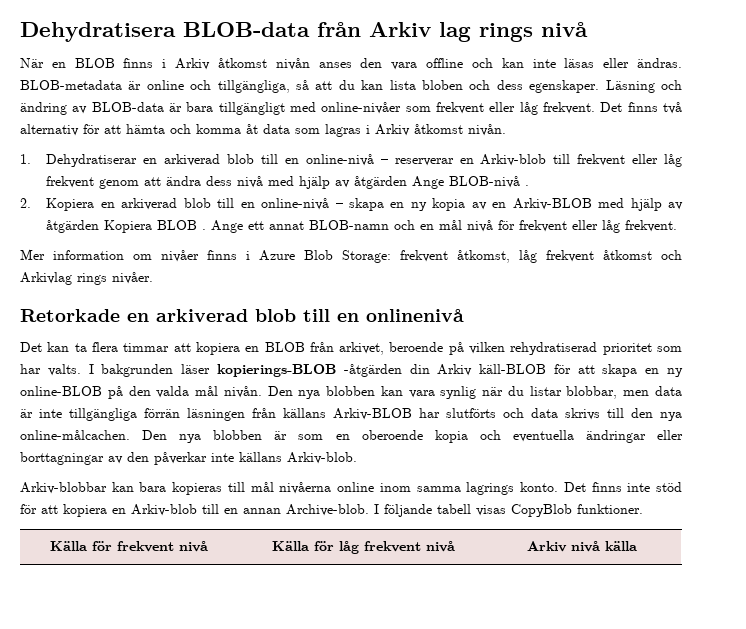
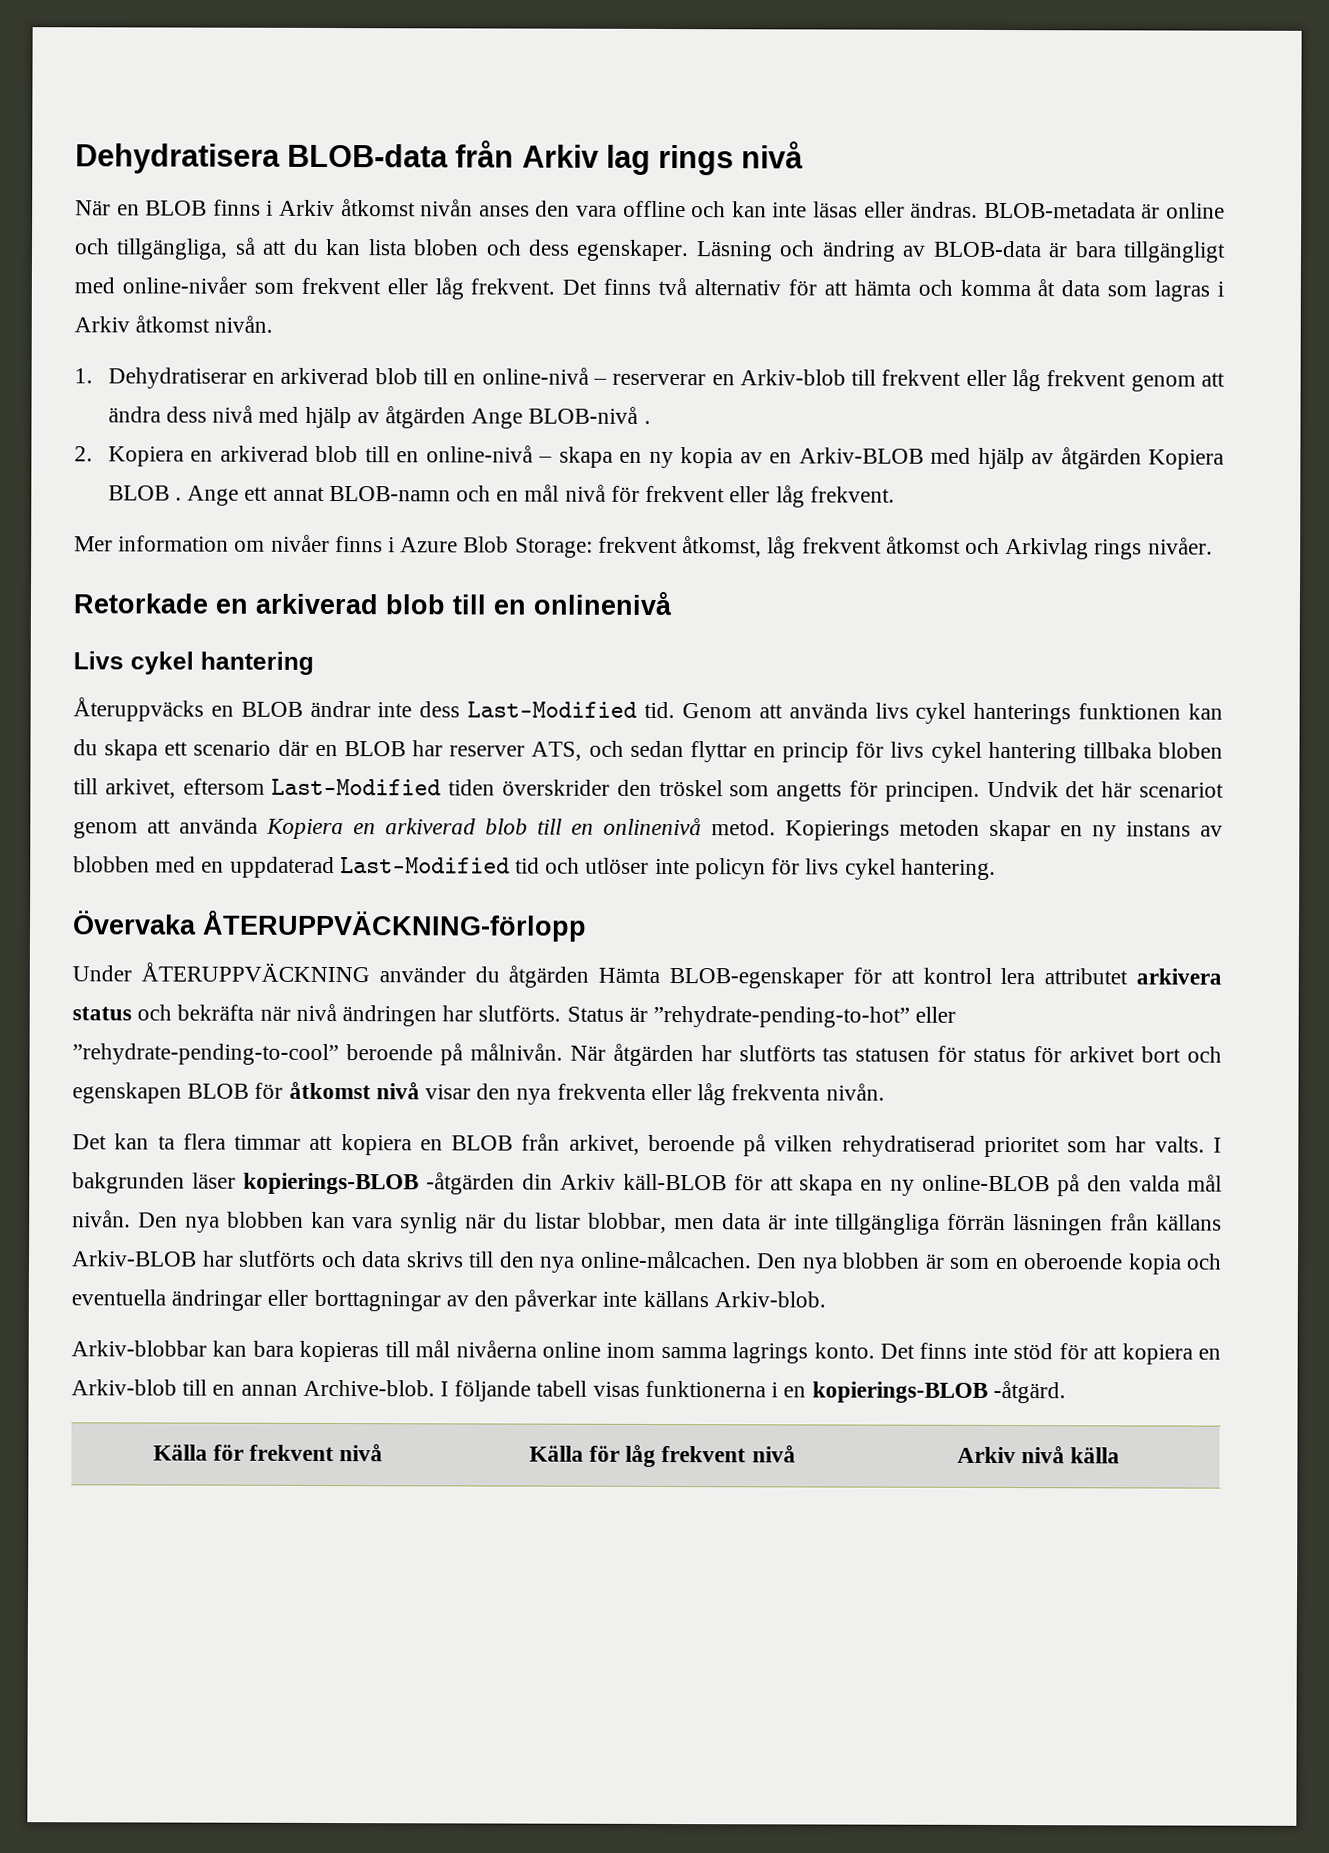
+ Livs cykel hantering
+ Återuppväcks en BLOB ändrar inte dess Last-Modified tid. Genom att använda livs cykel hanterings funktionen kan du skapa ett scenario där en BLOB har reserver ATS, och sedan flyttar en princip för livs cykel hantering tillbaka bloben till arkivet, eftersom Last-Modified tiden överskrider den tröskel som angetts för principen. Undvik det här scenariot genom att använda Kopiera en arkiverad blob till en onlinenivå metod. Kopierings metoden skapar en ny instans av blobben med en uppdaterad Last-Modified tid och utlöser inte policyn för livs cykel hantering.
+ Övervaka ÅTERUPPVÄCKNING-förlopp
+ Under ÅTERUPPVÄCKNING använder du åtgärden Hämta BLOB-egenskaper för att kontrol lera attributet arkivera status och bekräfta när nivå ändringen har slutförts. Status är ”rehydrate-pending-to-hot” eller ”rehydrate-pending-to-cool” beroende på målnivån. När åtgärden har slutförts tas statusen för status för arkivet bort och egenskapen BLOB för åtkomst nivå visar den nya frekventa eller låg frekventa nivån.
- I följande tabell visas CopyBlob funktioner.
+ I följande tabell visas funktionerna i en kopierings-BLOB -åtgärd.

